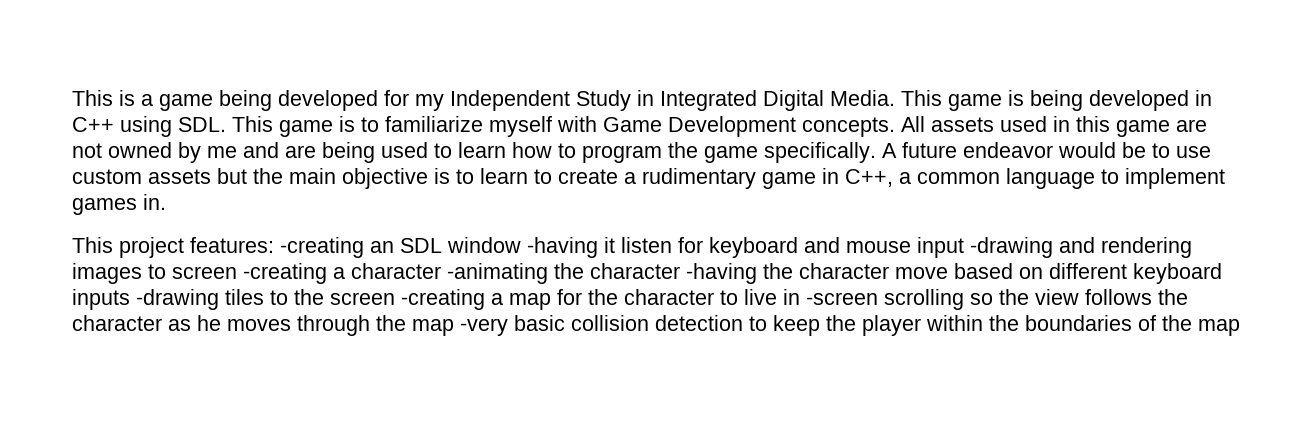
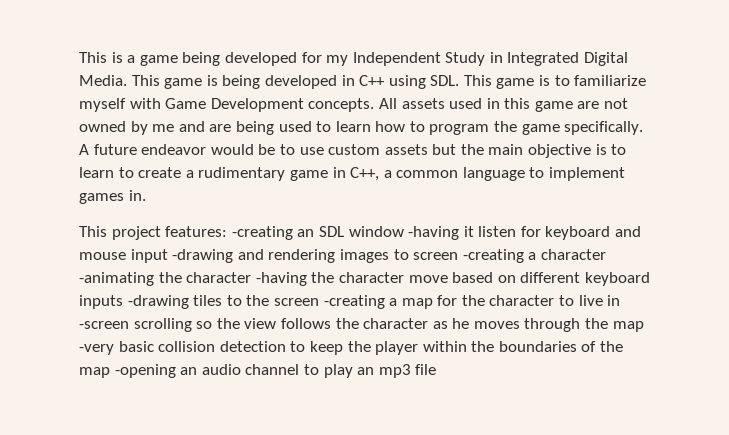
- -creating an SDL window -having it listen for keyboard and mouse input -drawing and rendering images to screen -creating a character -animating the character -having the character move based on different keyboard inputs -drawing tiles to the screen -creating a map for the character to live in -screen scrolling so the view follows the character as he moves through the map -very basic collision detection to keep the player within the boundaries of the map
+ -creating an SDL window -having it listen for keyboard and mouse input -drawing and rendering images to screen -creating a character -animating the character -having the character move based on different keyboard inputs -drawing tiles to the screen -creating a map for the character to live in -screen scrolling so the view follows the character as he moves through the map -very basic collision detection to keep the player within the boundaries of the map -opening an audio channel to play an mp3 file

